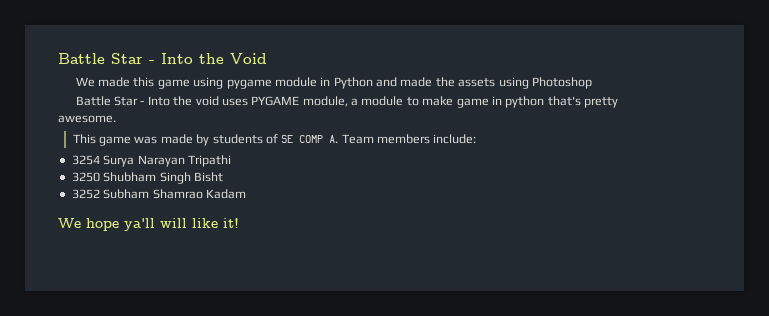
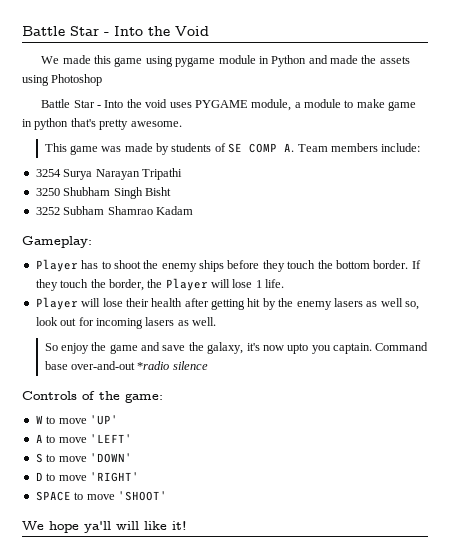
+ Gameplay:
+ Player has to shoot the enemy ships before they touch the bottom border. If they touch the border, the Player will lose 1 life.
+ Player will lose their health after getting hit by the enemy lasers as well so, look out for incoming lasers as well.
+ So enjoy the game and save the galaxy, it's now upto you captain. Command base over-and-out *radio silence
+ Controls of the game:
+ W to move 'UP'
+ A to move 'LEFT'
+ S to move 'DOWN'
+ D to move 'RIGHT'
+ SPACE to move 'SHOOT'

